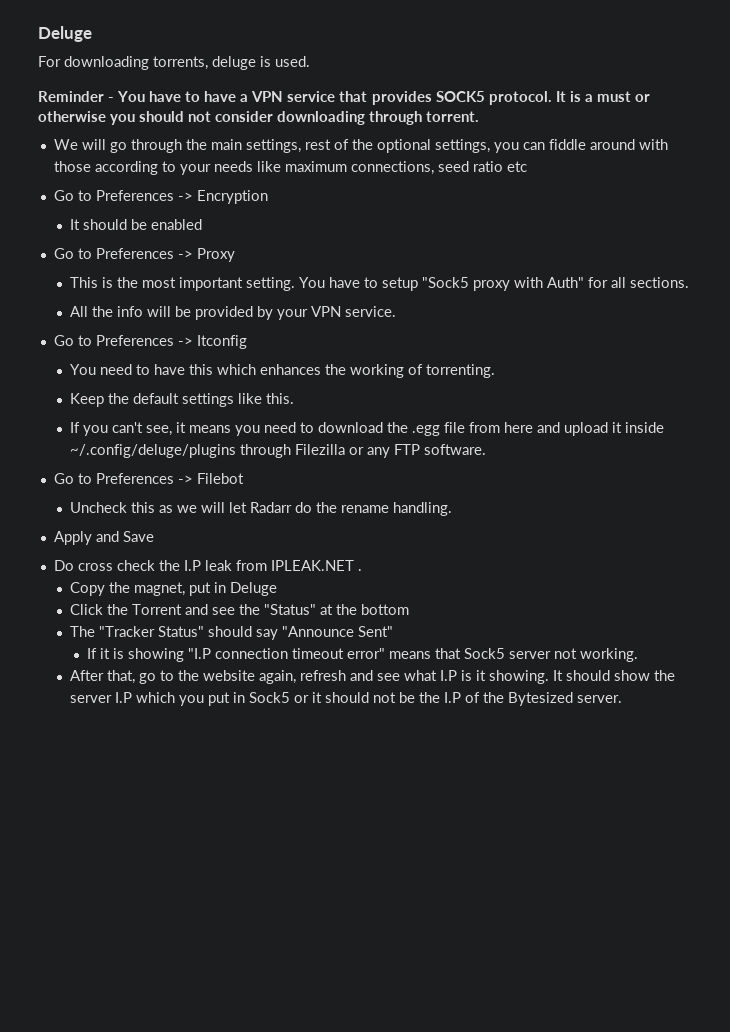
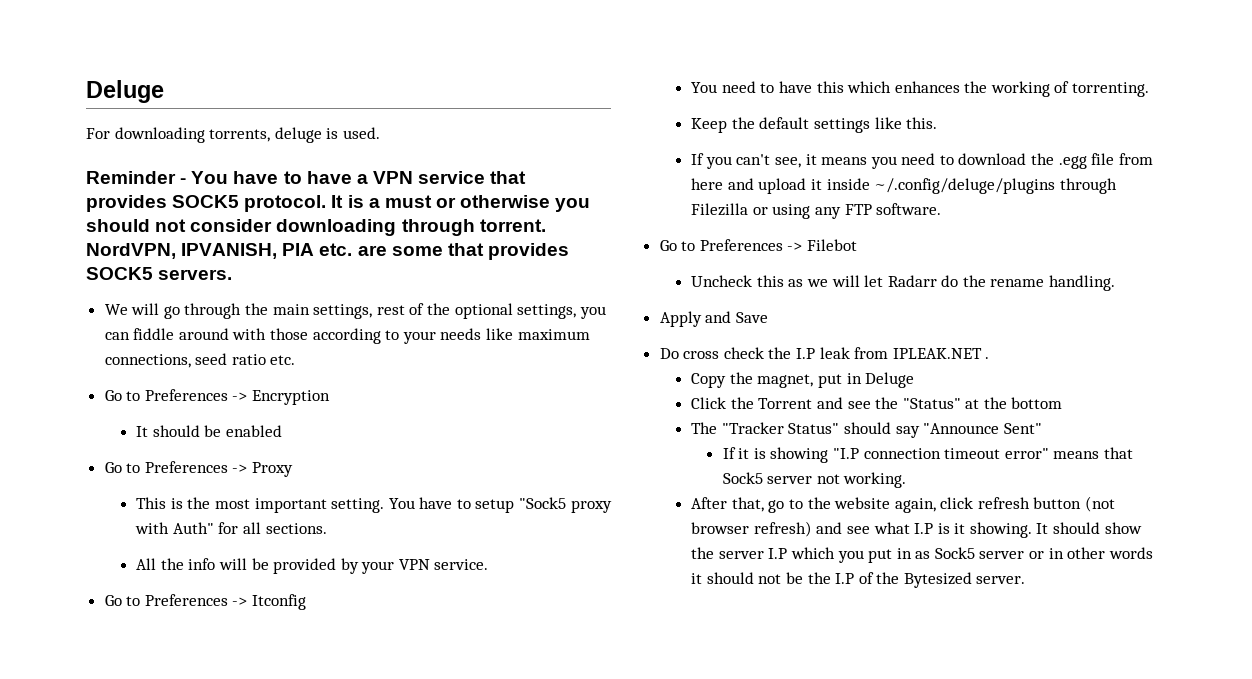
+ NordVPN, IPVANISH, PIA etc. are some that provides SOCK5 servers.
- We will go through the main settings, rest of the optional settings, you can fiddle around with those according to your needs like maximum connections, seed ratio etc
+ We will go through the main settings, rest of the optional settings, you can fiddle around with those according to your needs like maximum connections, seed ratio etc.
- If you can't see, it means you need to download the .egg file from here and upload it inside ~/.config/deluge/plugins through Filezilla or any FTP software.
+ If you can't see, it means you need to download the .egg file from here and upload it inside ~/.config/deluge/plugins through Filezilla or using any FTP software.
- After that, go to the website again, refresh and see what I.P is it showing.
+ After that, go to the website again, click refresh button (not browser refresh) and see what I.P is it showing.
- It should show the server I.P which you put in Sock5 or it should not be the I.P of the Bytesized server.
+ It should show the server I.P which you put in as Sock5 server or in other words it should not be the I.P of the Bytesized server.

